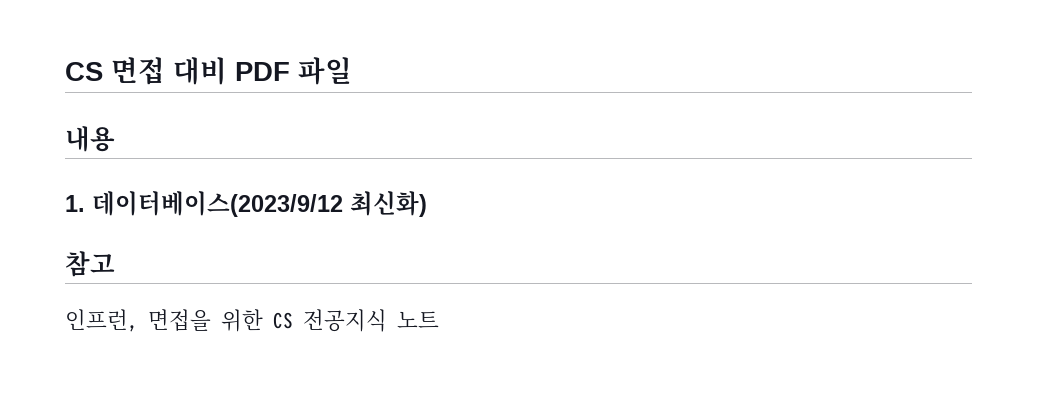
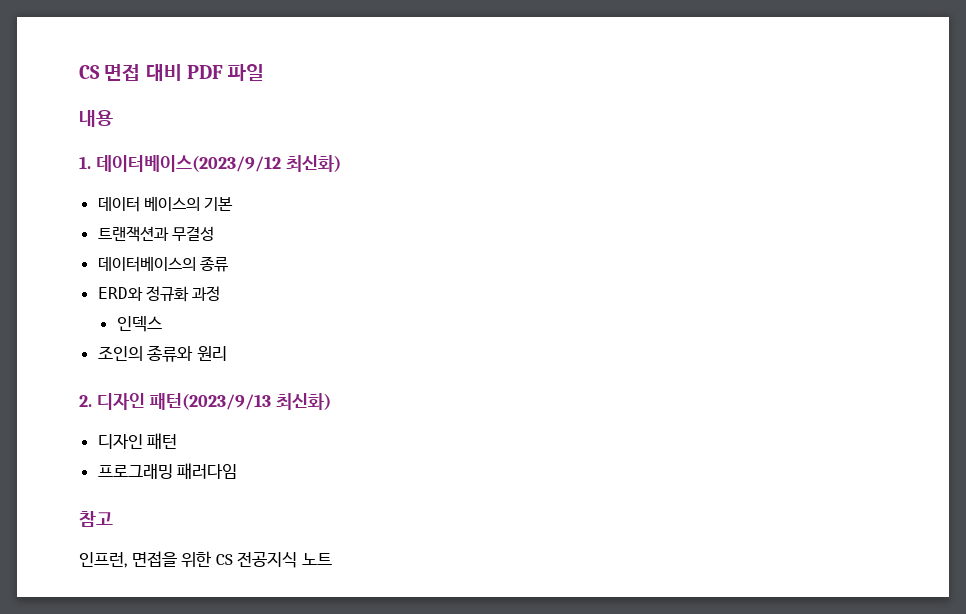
+ 데이터 베이스의 기본
+ 트랜잭션과 무결성
+ 데이터베이스의 종류
+ ERD와 정규화 과정
+ 인덱스
+ 조인의 종류와 원리
+ 2. 디자인 패턴(2023/9/13 최신화)
+ 디자인 패턴
+ 프로그래밍 패러다임

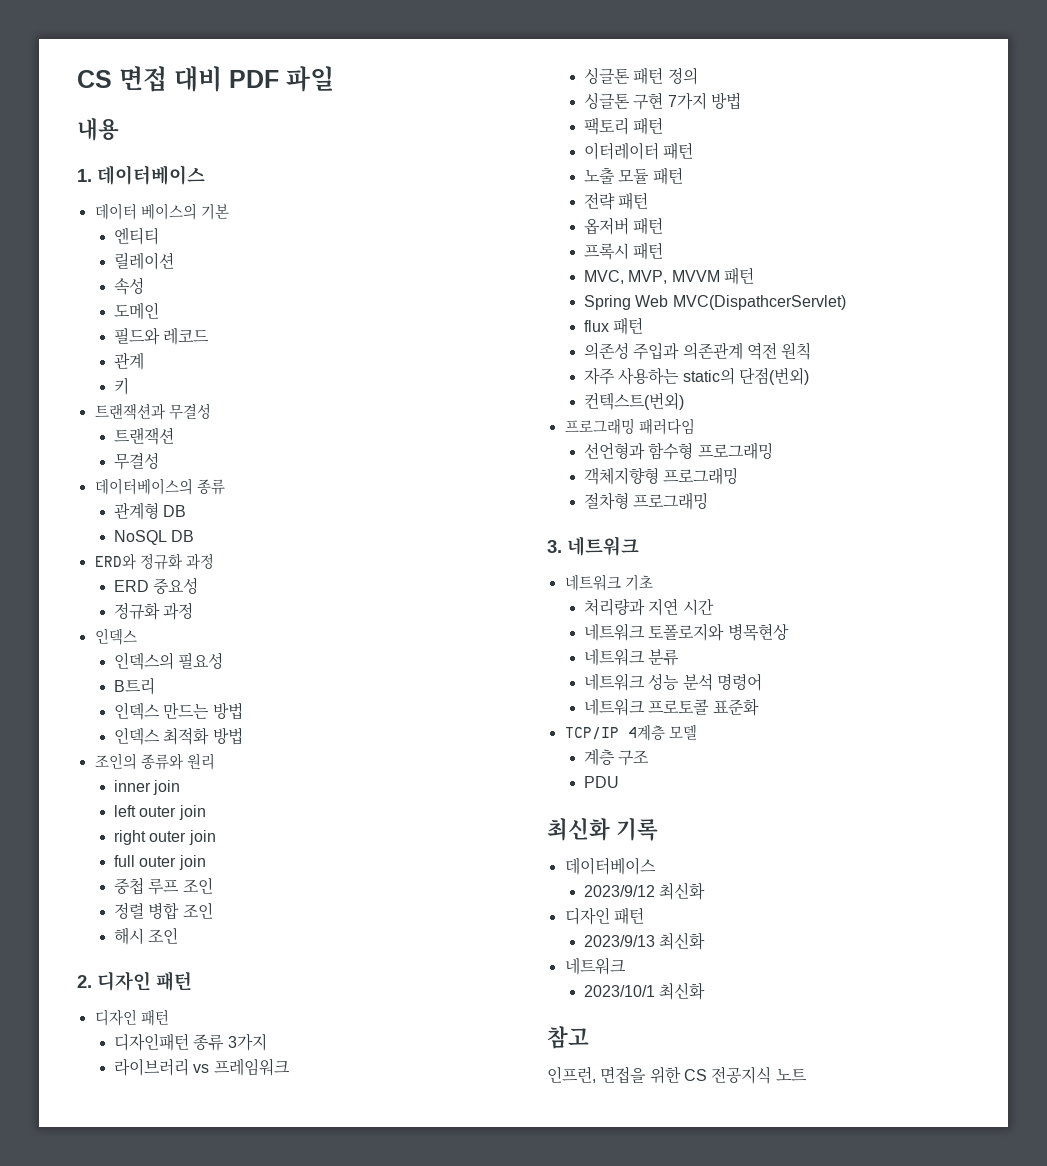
- 1. 데이터베이스(2023/9/12 최신화)
+ 1. 데이터베이스
+ 엔티티
+ 릴레이션
+ 속성
+ 도메인
+ 필드와 레코드
+ 관계
+ 키
+ 트랜잭션
+ 무결성
+ 관계형 DB
+ NoSQL DB
+ ERD 중요성
+ 정규화 과정
  인덱스
+ 인덱스의 필요성
+ B트리
+ 인덱스 만드는 방법
+ 인덱스 최적화 방법
  조인의 종류와 원리
+ inner join
+ left outer join
+ right outer join
+ full outer join
+ 중첩 루프 조인
+ 정렬 병합 조인
+ 해시 조인
- 2. 디자인 패턴(2023/9/13 최신화)
+ 2. 디자인 패턴
  디자인 패턴
+ 디자인패턴 종류 3가지
+ 라이브러리 vs 프레임워크
+ 싱글톤 패턴 정의
+ 싱글톤 구현 7가지 방법
+ 팩토리 패턴
+ 이터레이터 패턴
+ 노출 모듈 패턴
+ 전략 패턴
+ 옵저버 패턴
+ 프록시 패턴
+ MVC, MVP, MVVM 패턴
+ Spring Web MVC(DispathcerServlet)
+ flux 패턴
+ 의존성 주입과 의존관계 역전 원칙
+ 자주 사용하는 static의 단점(번외)
+ 컨텍스트(번외)
  프로그래밍 패러다임
+ 선언형과 함수형 프로그래밍
+ 객체지향형 프로그래밍
+ 절차형 프로그래밍
+ 3. 네트워크
+ 네트워크 기초
+ 처리량과 지연 시간
+ 네트워크 토폴로지와 병목현상
+ 네트워크 분류
+ 네트워크 성능 분석 명령어
+ 네트워크 프로토콜 표준화
+ TCP/IP 4계층 모델
+ 계층 구조
+ PDU
+ 최신화 기록
+ 데이터베이스
+ 2023/9/12 최신화
+ 디자인 패턴
+ 2023/9/13 최신화
+ 네트워크
+ 2023/10/1 최신화

